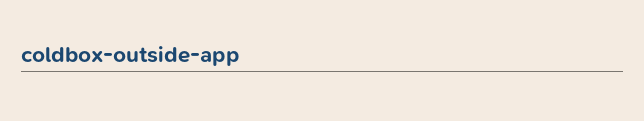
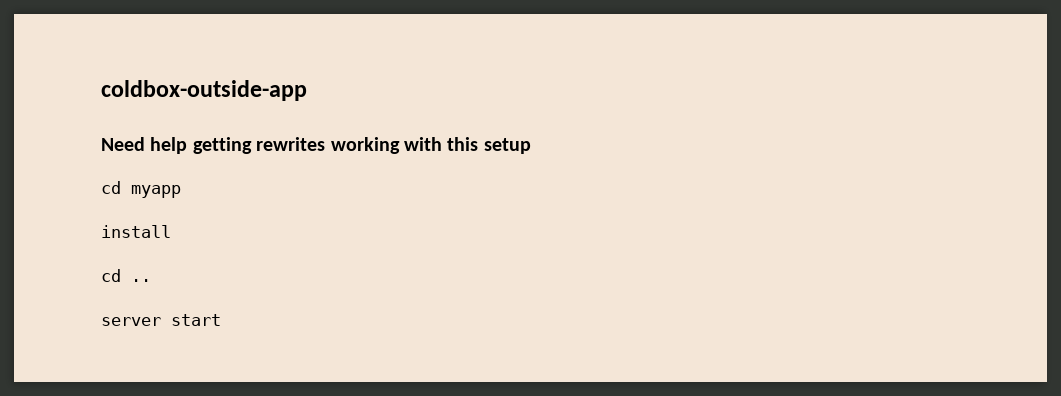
+ Need help getting rewrites working with this setup
+ cd myapp
+ install
+ cd ..
+ server start

